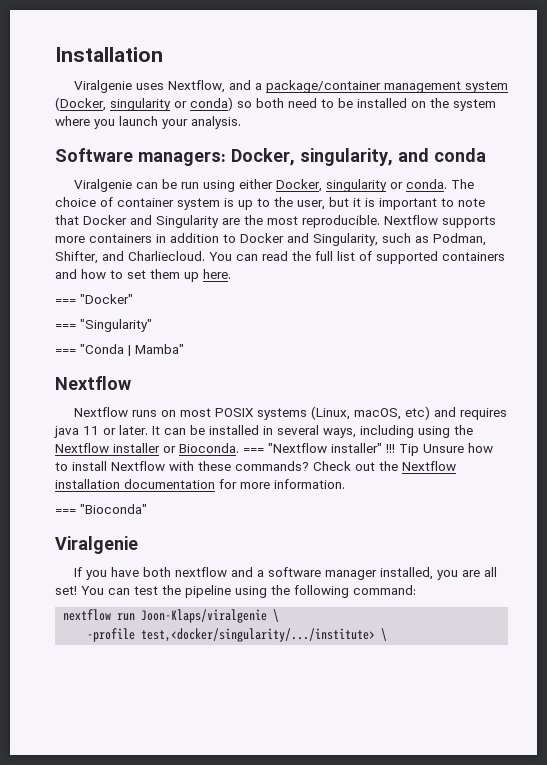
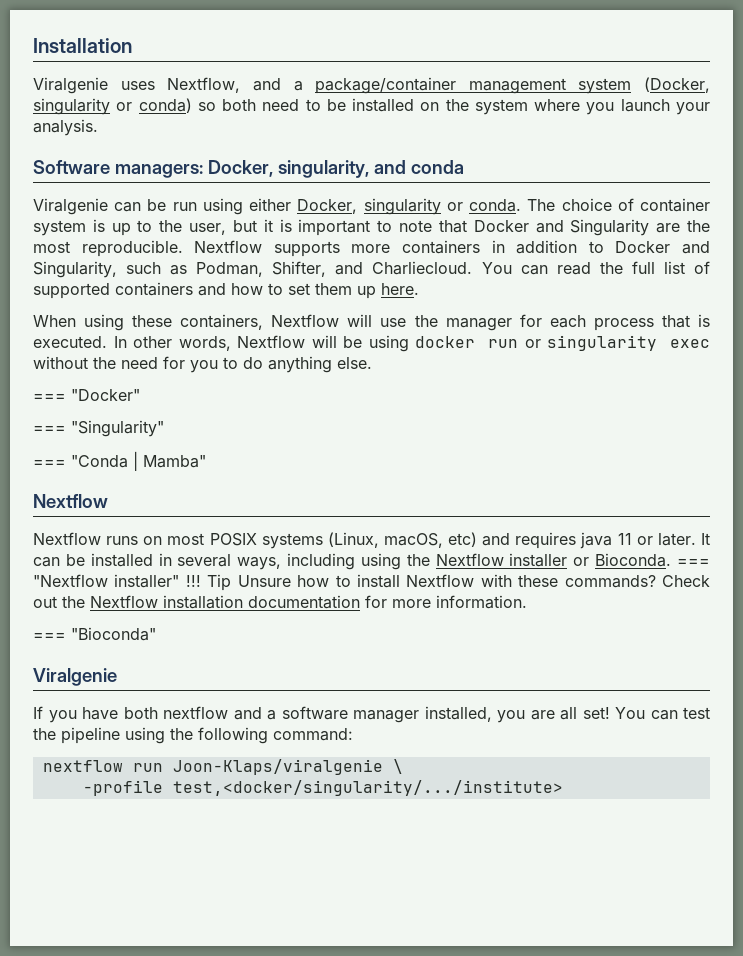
+ When using these containers, Nextflow will use the manager for each process that is executed. In other words, Nextflow will be using docker run or singularity exec without the need for you to do anything else.
- -profile test,<docker/singularity/.../institute> \
+ -profile test,<docker/singularity/.../institute>

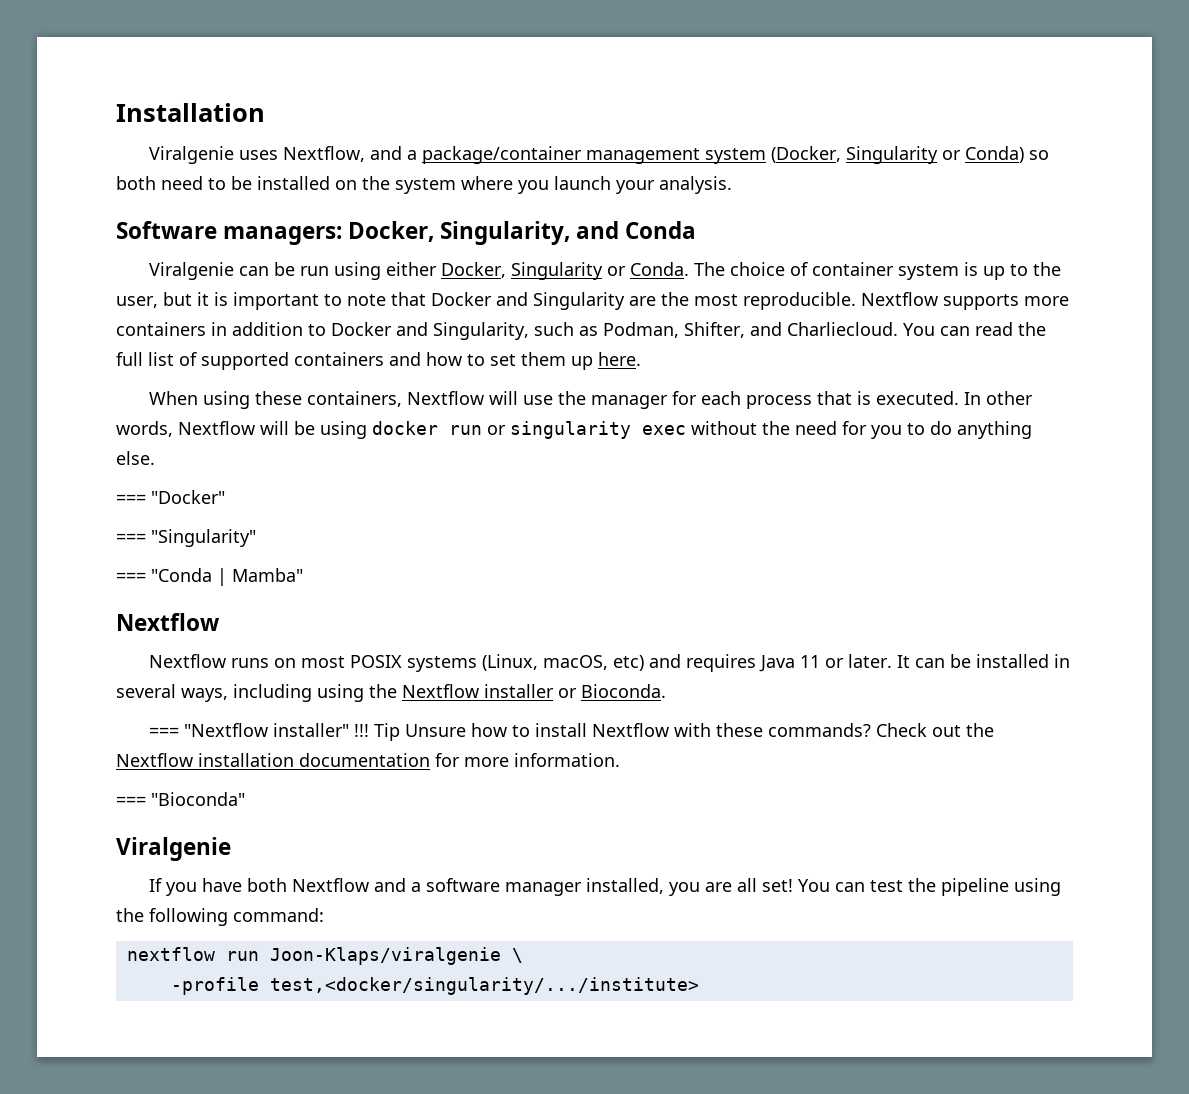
- Viralgenie uses Nextflow, and a package/container management system (Docker, singularity or conda) so both need to be installed on the system where you launch your analysis.
+ Viralgenie uses Nextflow, and a package/container management system (Docker, Singularity or Conda) so both need to be installed on the system where you launch your analysis.
- Software managers: Docker, singularity, and conda
+ Software managers: Docker, Singularity, and Conda
- Viralgenie can be run using either Docker, singularity or conda.
+ Viralgenie can be run using either Docker, Singularity or Conda.
- Nextflow runs on most POSIX systems (Linux, macOS, etc) and requires java 11 or later.
+ Nextflow runs on most POSIX systems (Linux, macOS, etc) and requires Java 11 or later.
- It can be installed in several ways, including using the Nextflow installer or Bioconda. === "Nextflow installer" !!!
+ It can be installed in several ways, including using the Nextflow installer or Bioconda.
+ === "Nextflow installer" !!!
- If you have both nextflow and a software manager installed, you are all set!
+ If you have both Nextflow and a software manager installed, you are all set!

